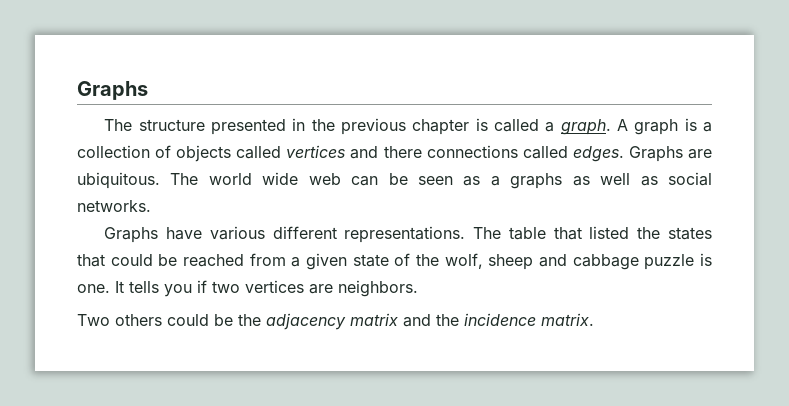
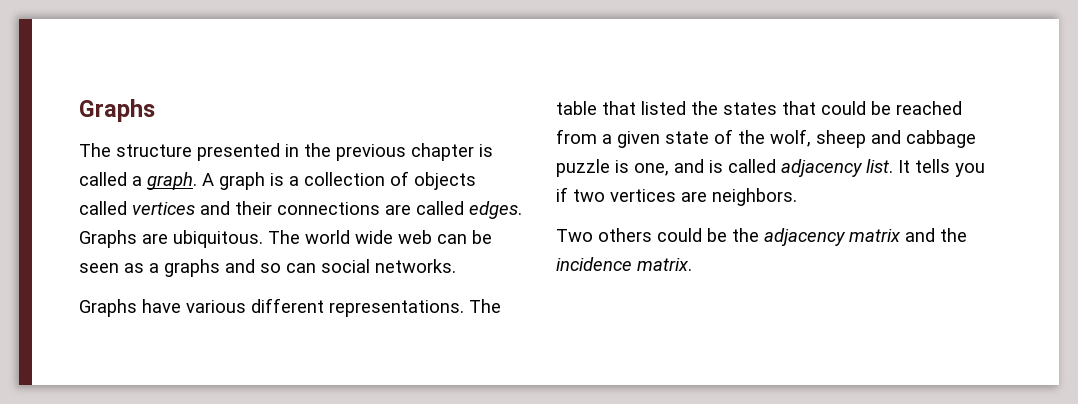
- A graph is a collection of objects called vertices and there connections called edges.
+ A graph is a collection of objects called vertices and their connections are called edges.
- The world wide web can be seen as a graphs as well as social networks.
+ The world wide web can be seen as a graphs and so can social networks.
- The table that listed the states that could be reached from a given state of the wolf, sheep and cabbage puzzle is one.
+ The table that listed the states that could be reached from a given state of the wolf, sheep and cabbage puzzle is one, and is called adjacency list.

